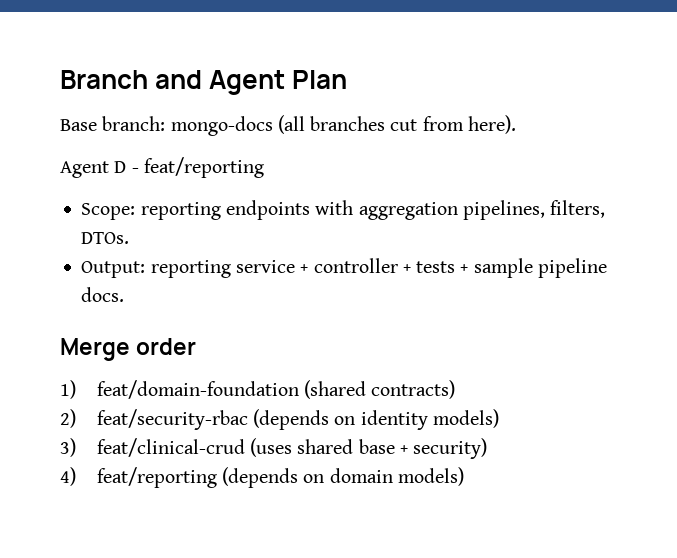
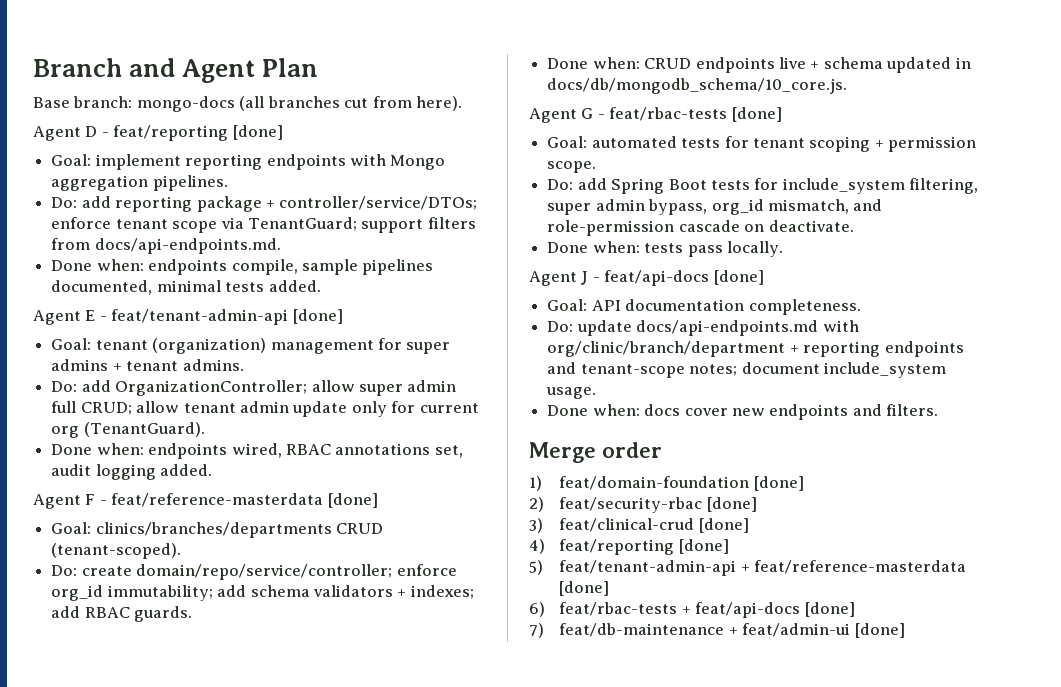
- Agent D - feat/reporting
- Scope: reporting endpoints with aggregation pipelines, filters, DTOs.
- Output: reporting service + controller + tests + sample pipeline docs.
+ Agent D - feat/reporting [done]
+ Goal: implement reporting endpoints with Mongo aggregation pipelines.
+ Do: add reporting package + controller/service/DTOs; enforce tenant scope via TenantGuard; support filters from docs/api-endpoints.md.
+ Done when: endpoints compile, sample pipelines documented, minimal tests added.
+ Agent E - feat/tenant-admin-api [done]
+ Goal: tenant (organization) management for super admins + tenant admins.
+ Do: add OrganizationController; allow super admin full CRUD; allow tenant admin update only for current org (TenantGuard).
+ Done when: endpoints wired, RBAC annotations set, audit logging added.
+ Agent F - feat/reference-masterdata [done]
+ Goal: clinics/branches/departments CRUD (tenant-scoped).
+ Do: create domain/repo/service/controller; enforce org_id immutability; add schema validators + indexes; add RBAC guards.
+ Done when: CRUD endpoints live + schema updated in docs/db/mongodb_schema/10_core.js.
+ Agent G - feat/rbac-tests [done]
+ Goal: automated tests for tenant scoping + permission scope.
+ Do: add Spring Boot tests for include_system filtering, super admin bypass, org_id mismatch, and role-permission cascade on deactivate.
+ Done when: tests pass locally.
+ Agent J - feat/api-docs [done]
+ Goal: API documentation completeness.
+ Do: update docs/api-endpoints.md with org/clinic/branch/department + reporting endpoints and tenant-scope notes; document include_system usage.
+ Done when: docs cover new endpoints and filters.
- 1) feat/domain-foundation (shared contracts)
+ 1) feat/domain-foundation [done]
- 2) feat/security-rbac (depends on identity models)
- 3) feat/clinical-crud (uses shared base + security)
- 4) feat/reporting (depends on domain models)
+ 2) feat/security-rbac [done]
+ 3) feat/clinical-crud [done]
+ 4) feat/reporting [done]
+ 5) feat/tenant-admin-api + feat/reference-masterdata [done]
+ 6) feat/rbac-tests + feat/api-docs [done]
+ 7) feat/db-maintenance + feat/admin-ui [done]

